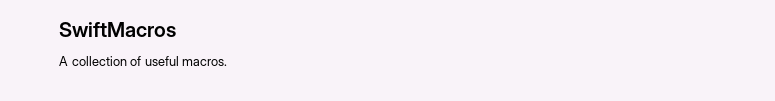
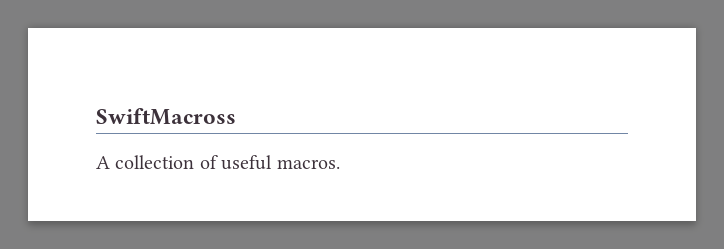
- SwiftMacros
+ SwiftMacross

